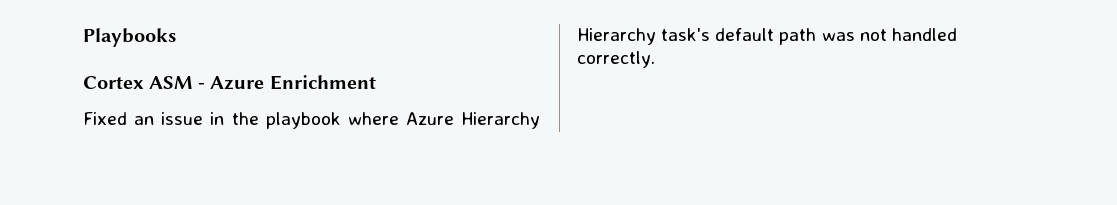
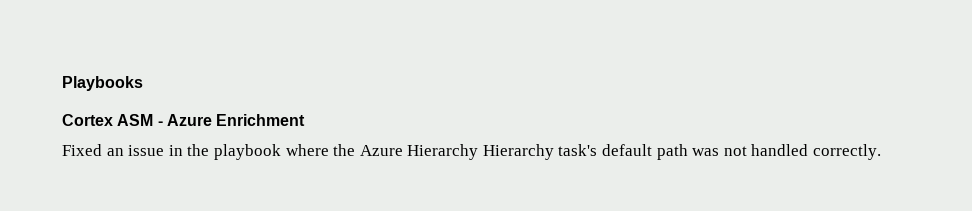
- Fixed an issue in the playbook where Azure Hierarchy Hierarchy task's default path was not handled correctly.
+ Fixed an issue in the playbook where the Azure Hierarchy Hierarchy task's default path was not handled correctly.

